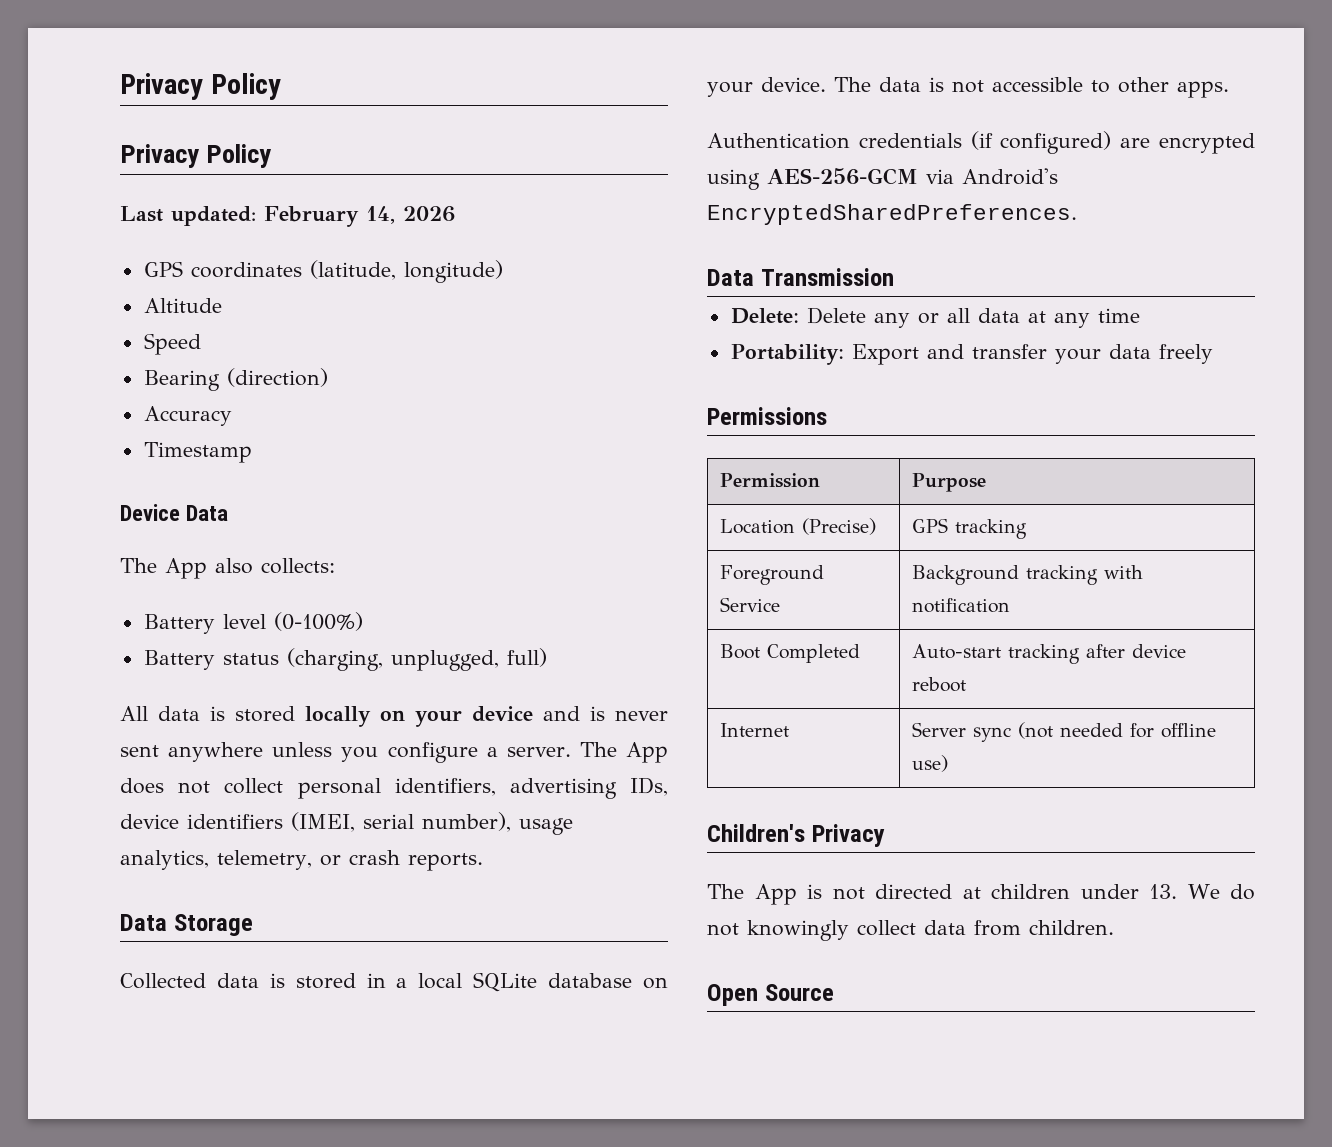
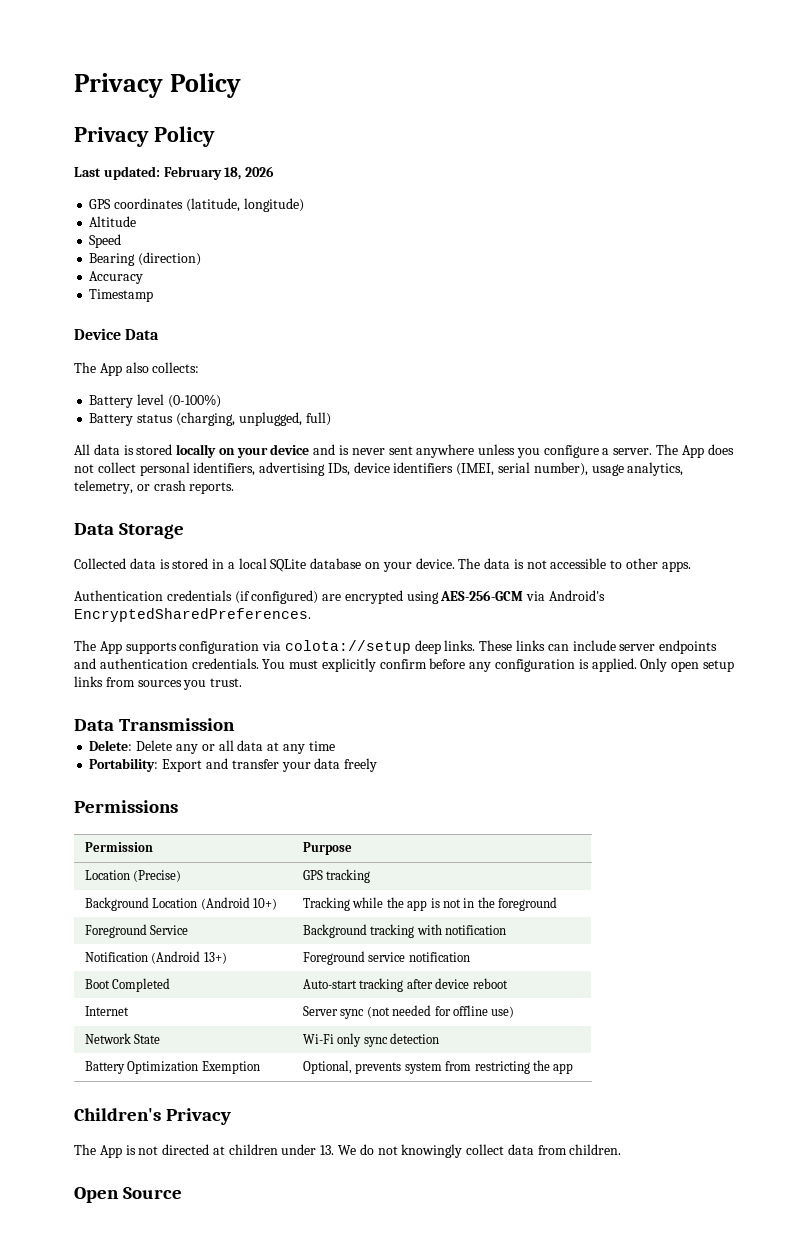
- Last updated: February 14, 2026
+ Last updated: February 18, 2026
+ The App supports configuration via colota://setup deep links. These links can include server endpoints and authentication credentials. You must explicitly confirm before any configuration is applied. Only open setup links from sources you trust.
+ Background Location (Android 10+) | Tracking while the app is not in the foreground
+ Notification (Android 13+) | Foreground service notification
+ Network State | Wi-Fi only sync detection
+ Battery Optimization Exemption | Optional, prevents system from restricting the app

